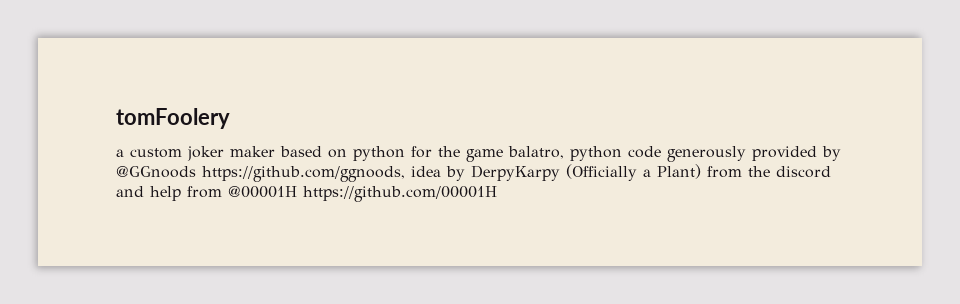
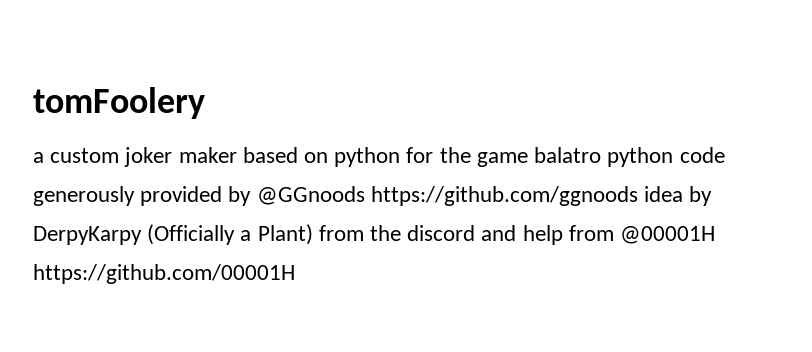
- a custom joker maker based on python for the game balatro, python code generously provided by @GGnoods https://github.com/ggnoods, idea by DerpyKarpy (Officially a Plant) from the discord and help from @00001H https://github.com/00001H
+ a custom joker maker based on python for the game balatro python code generously provided by @GGnoods https://github.com/ggnoods idea by DerpyKarpy (Officially a Plant) from the discord and help from @00001H https://github.com/00001H

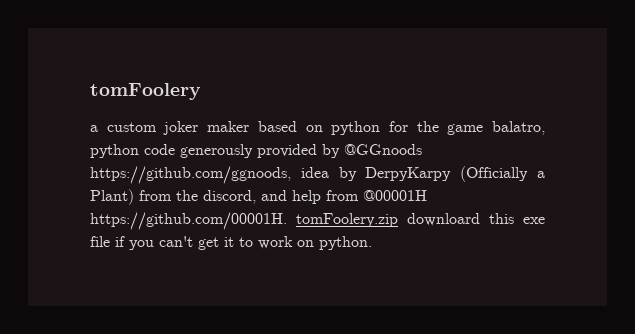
- a custom joker maker based on python for the game balatro python code generously provided by @GGnoods https://github.com/ggnoods idea by DerpyKarpy (Officially a Plant) from the discord and help from @00001H https://github.com/00001H
+ a custom joker maker based on python for the game balatro, python code generously provided by @GGnoods https://github.com/ggnoods, idea by DerpyKarpy (Officially a Plant) from the discord, and help from @00001H https://github.com/00001H. tomFoolery.zip downloard this exe file if you can't get it to work on python.

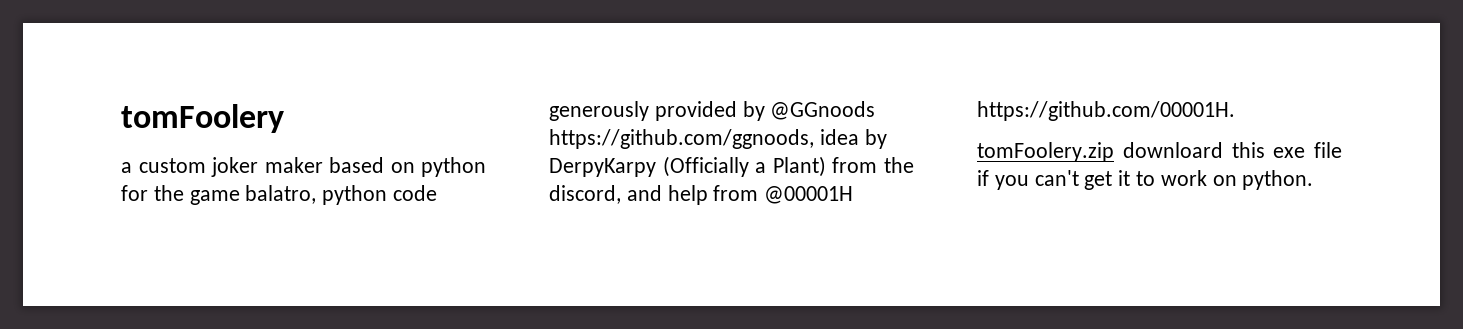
- a custom joker maker based on python for the game balatro, python code generously provided by @GGnoods https://github.com/ggnoods, idea by DerpyKarpy (Officially a Plant) from the discord, and help from @00001H https://github.com/00001H. tomFoolery.zip downloard this exe file if you can't get it to work on python.
+ a custom joker maker based on python for the game balatro, python code generously provided by @GGnoods https://github.com/ggnoods, idea by DerpyKarpy (Officially a Plant) from the discord, and help from @00001H https://github.com/00001H.
+ tomFoolery.zip downloard this exe file if you can't get it to work on python.

